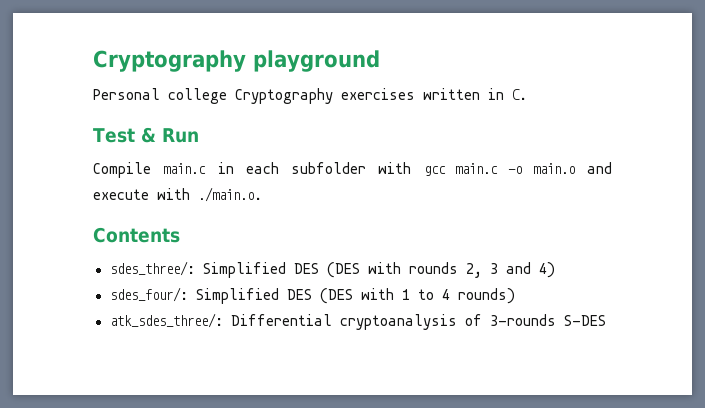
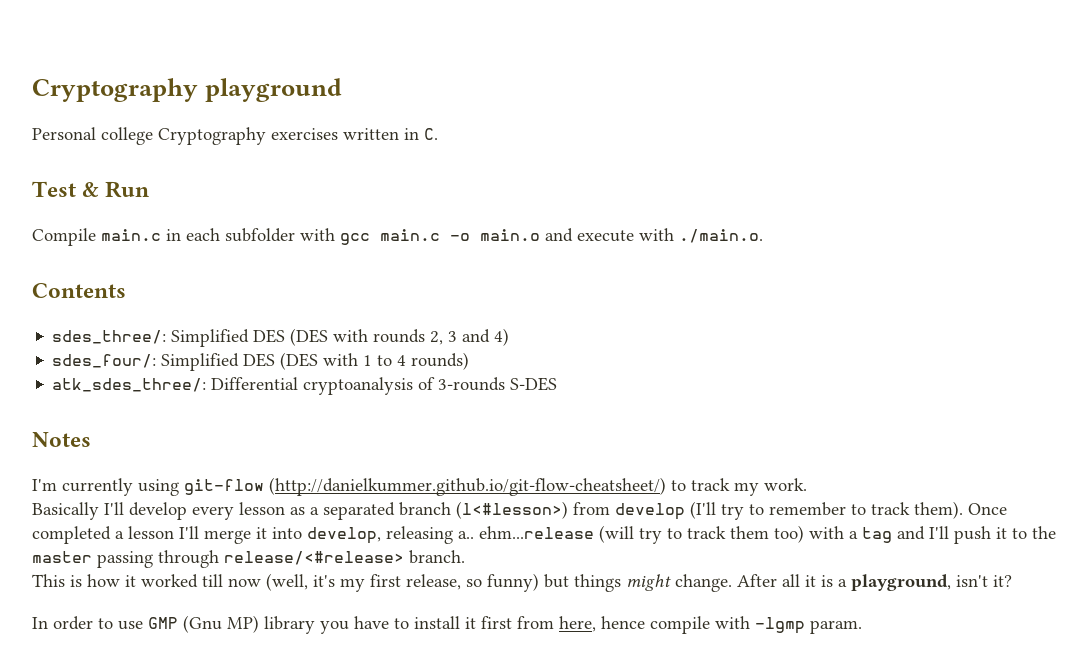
+ Notes
+ I'm currently using git-flow (http://danielkummer.github.io/git-flow-cheatsheet/) to track my work.
+ Basically I'll develop every lesson as a separated branch (l<#lesson>) from develop (I'll try to remember to track them). Once completed a lesson I'll merge it into develop, releasing a.. ehm...release (will try to track them too) with a tag and I'll push it to the master passing through release/<#release> branch.
+ This is how it worked till now (well, it's my first release, so funny) but things might change. After all it is a playground, isn't it?
+ In order to use GMP (Gnu MP) library you have to install it first from here, hence compile with -lgmp param.

